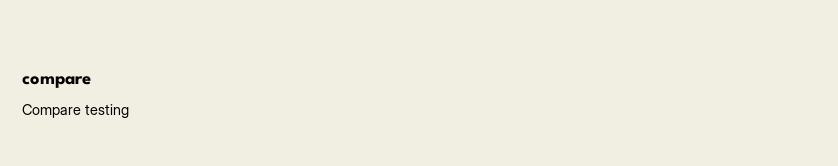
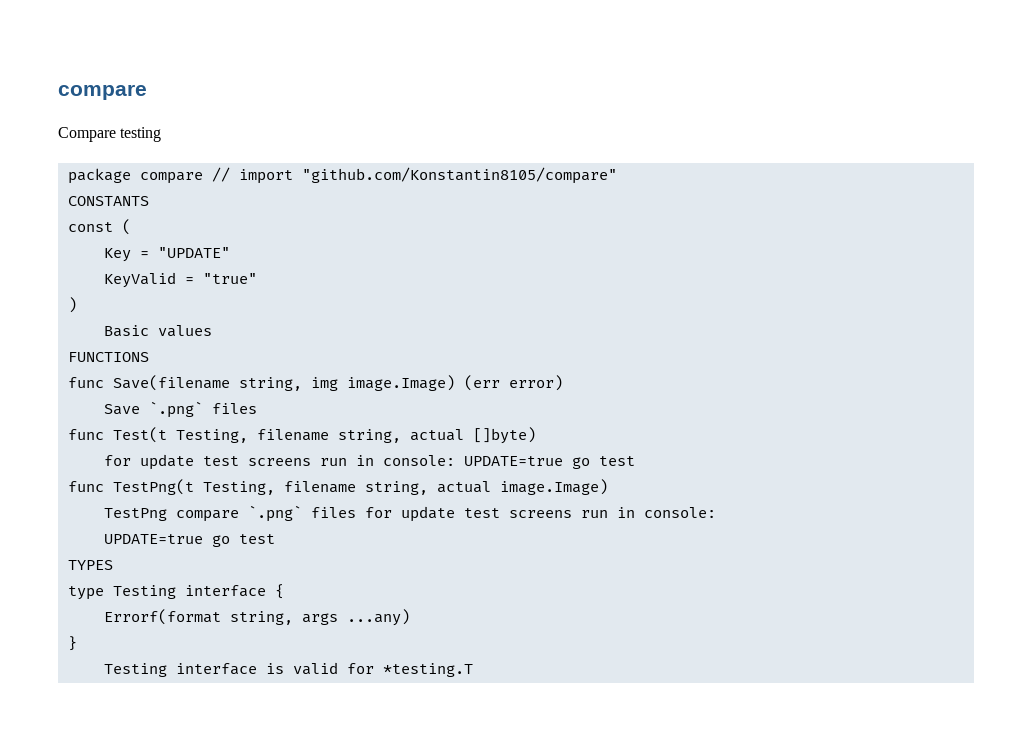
+ package compare // import "github.com/Konstantin8105/compare"
+ CONSTANTS
+ const (
+ Key = "UPDATE"
+ KeyValid = "true"
+ )
+ Basic values
+ FUNCTIONS
+ func Save(filename string, img image.Image) (err error)
+ Save `.png` files
+ func Test(t Testing, filename string, actual []byte)
+ for update test screens run in console: UPDATE=true go test
+ func TestPng(t Testing, filename string, actual image.Image)
+ TestPng compare `.png` files for update test screens run in console:
+ UPDATE=true go test
+ TYPES
+ type Testing interface {
+ Errorf(format string, args ...any)
+ }
+ Testing interface is valid for *testing.T

